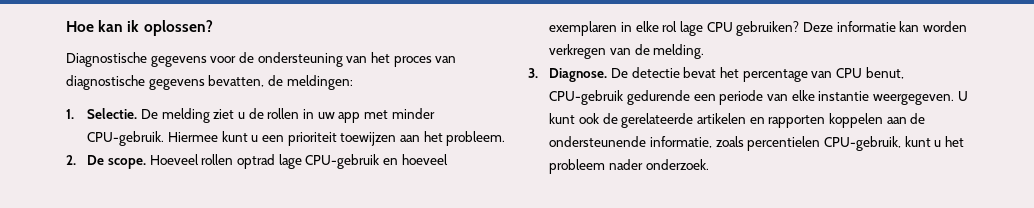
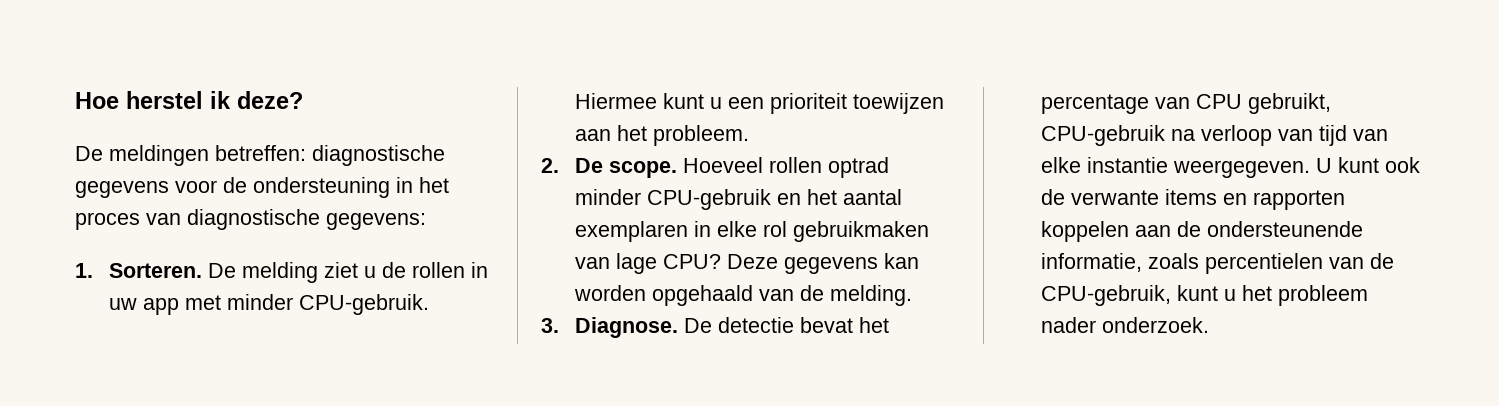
- Hoe kan ik oplossen?
- Diagnostische gegevens voor de ondersteuning van het proces van diagnostische gegevens bevatten, de meldingen:
+ Hoe herstel ik deze?
+ De meldingen betreffen: diagnostische gegevens voor de ondersteuning in het proces van diagnostische gegevens:
- 1. Selectie.
+ 1. Sorteren.
- Hoeveel rollen optrad lage CPU-gebruik en hoeveel exemplaren in elke rol lage CPU gebruiken? Deze informatie kan worden verkregen van de melding.
+ Hoeveel rollen optrad minder CPU-gebruik en het aantal exemplaren in elke rol gebruikmaken van lage CPU? Deze gegevens kan worden opgehaald van de melding.
- De detectie bevat het percentage van CPU benut, CPU-gebruik gedurende een periode van elke instantie weergegeven.
+ De detectie bevat het percentage van CPU gebruikt, CPU-gebruik na verloop van tijd van elke instantie weergegeven.
- U kunt ook de gerelateerde artikelen en rapporten koppelen aan de ondersteunende informatie, zoals percentielen CPU-gebruik, kunt u het probleem nader onderzoek.
+ U kunt ook de verwante items en rapporten koppelen aan de ondersteunende informatie, zoals percentielen van de CPU-gebruik, kunt u het probleem nader onderzoek.

